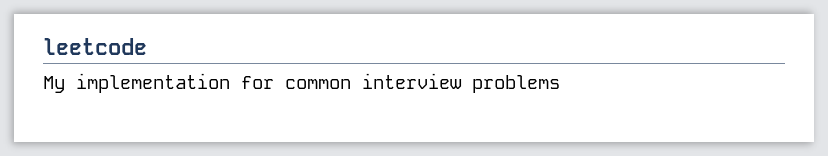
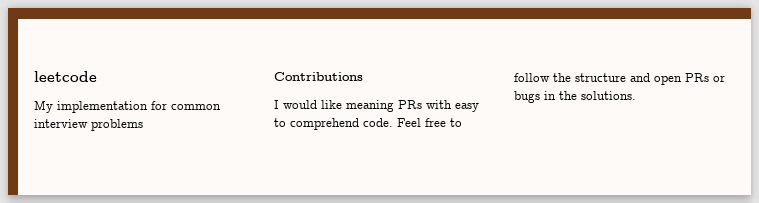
+ Contributions
+ I would like meaning PRs with easy to comprehend code. Feel free to follow the structure and open PRs or bugs in the solutions.

